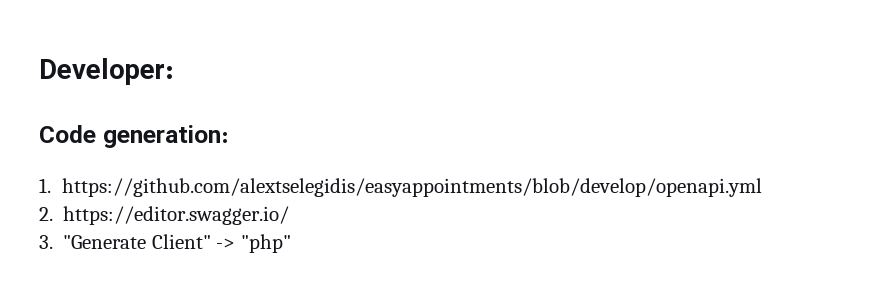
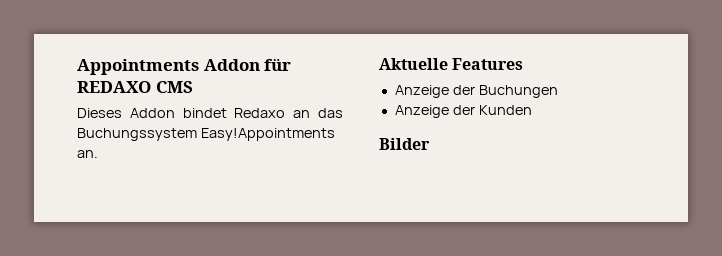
- Developer:
- Code generation:
- 1. https://github.com/alextselegidis/easyappointments/blob/develop/openapi.yml
- 2. https://editor.swagger.io/
- 3. "Generate Client" -> "php"
+ Appointments Addon für REDAXO CMS
+ Dieses Addon bindet Redaxo an das Buchungssystem Easy!Appointments an.
+ Aktuelle Features
+ Anzeige der Buchungen
+ Anzeige der Kunden
+ Bilder

